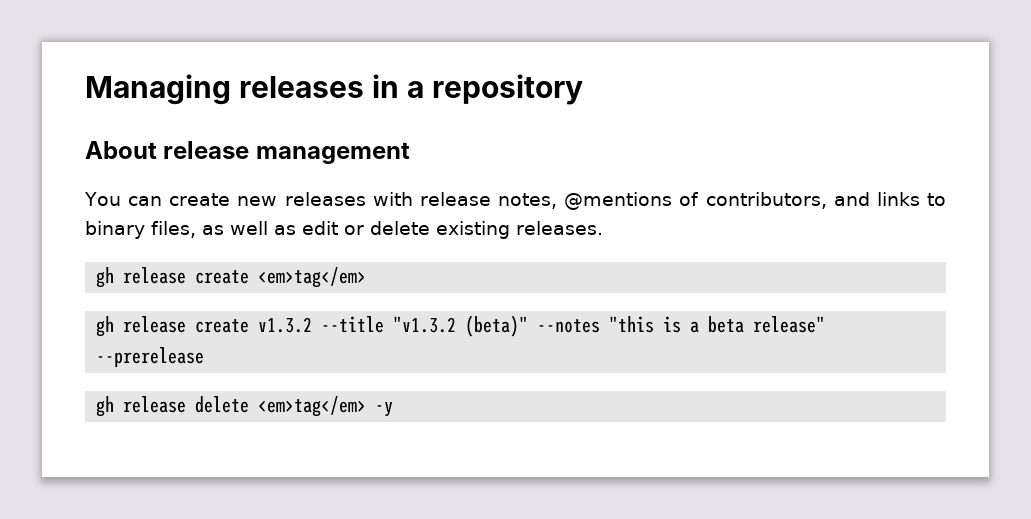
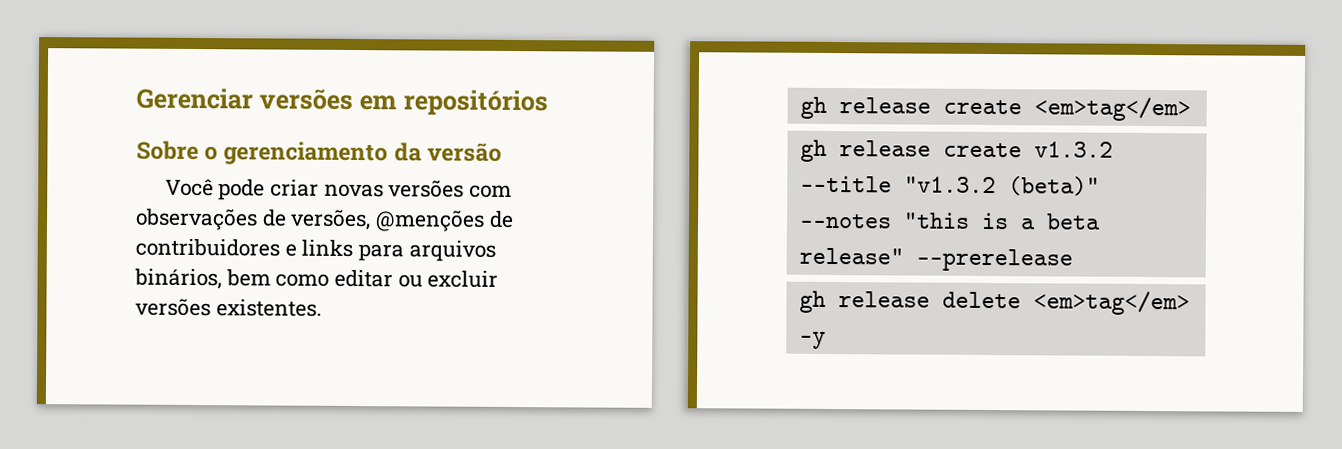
- Managing releases in a repository
- About release management
- You can create new releases with release notes, @mentions of contributors, and links to binary files, as well as edit or delete existing releases.
+ Gerenciar versões em repositórios
+ Sobre o gerenciamento da versão
+ Você pode criar novas versões com observações de versões, @menções de contribuidores e links para arquivos binários, bem como editar ou excluir versões existentes.

